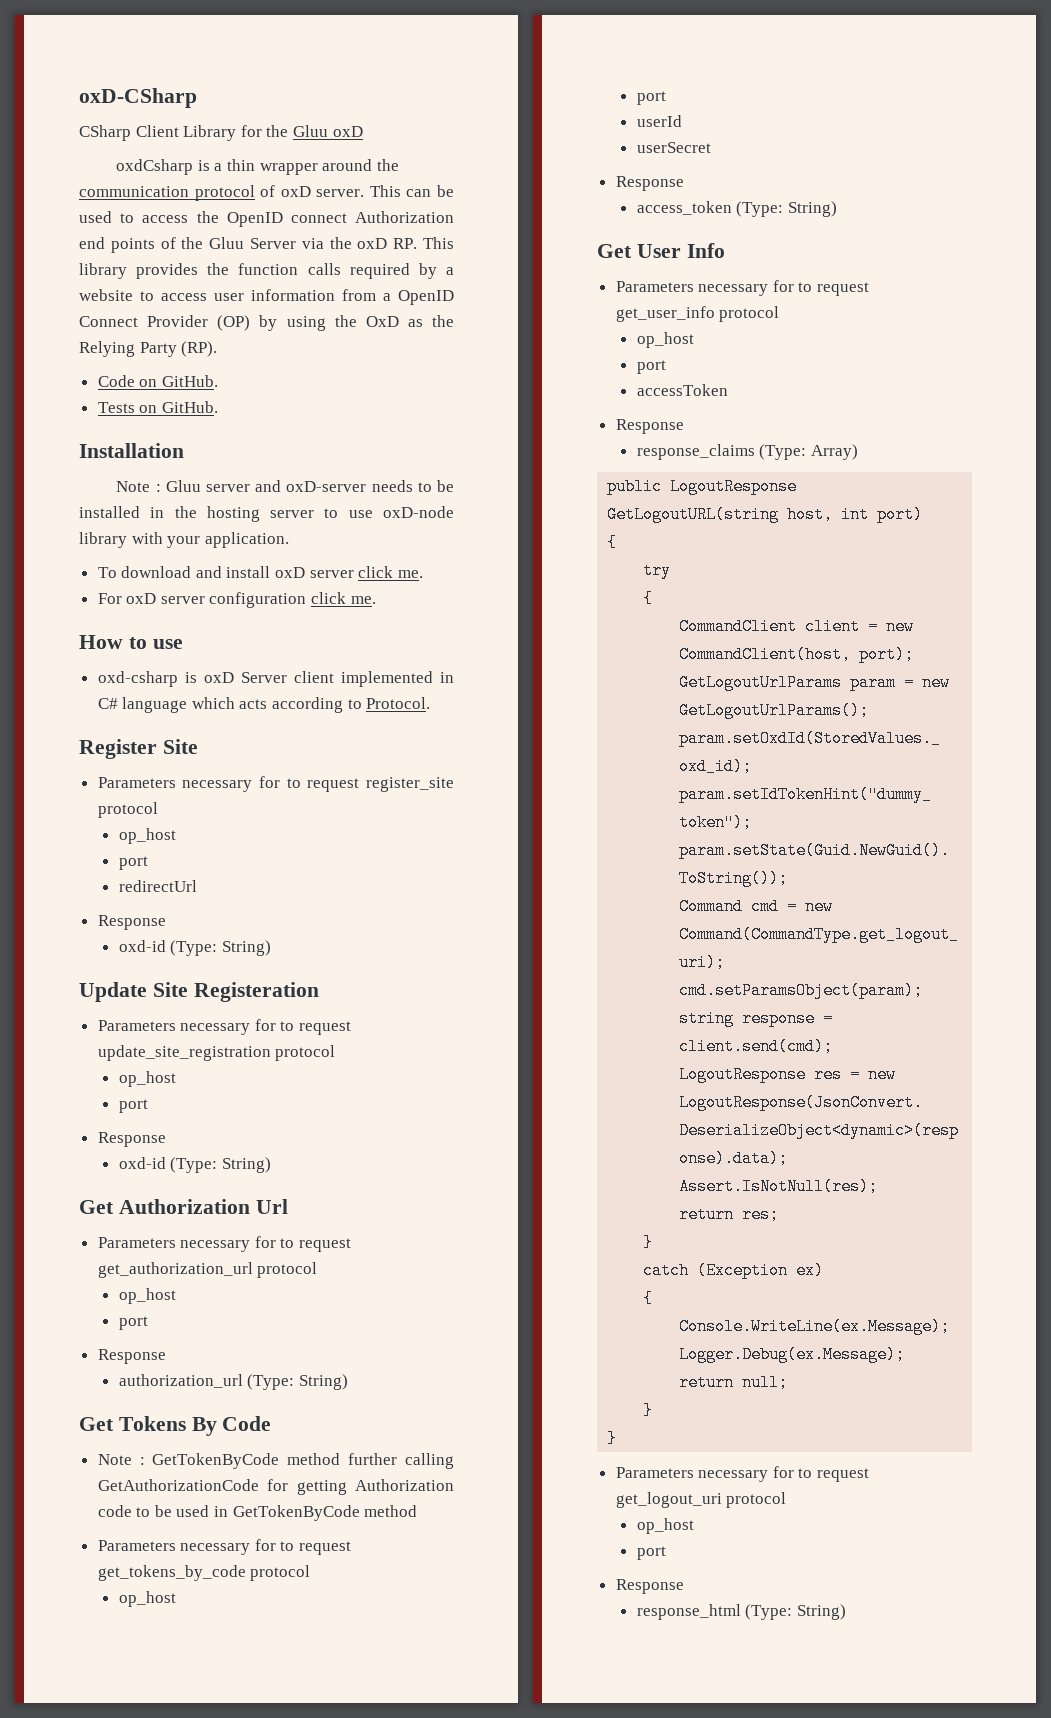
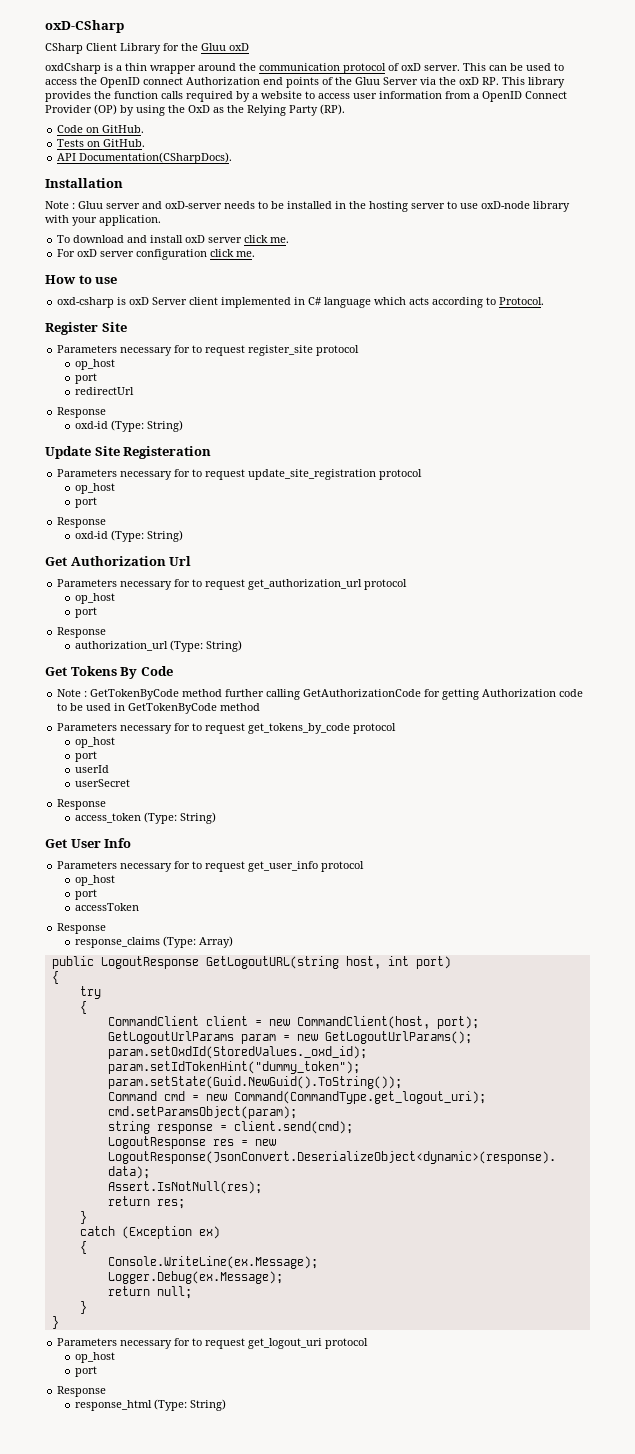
+ API Documentation(CSharpDocs).

